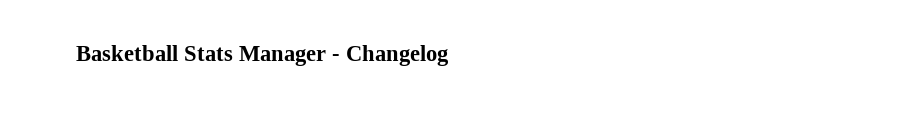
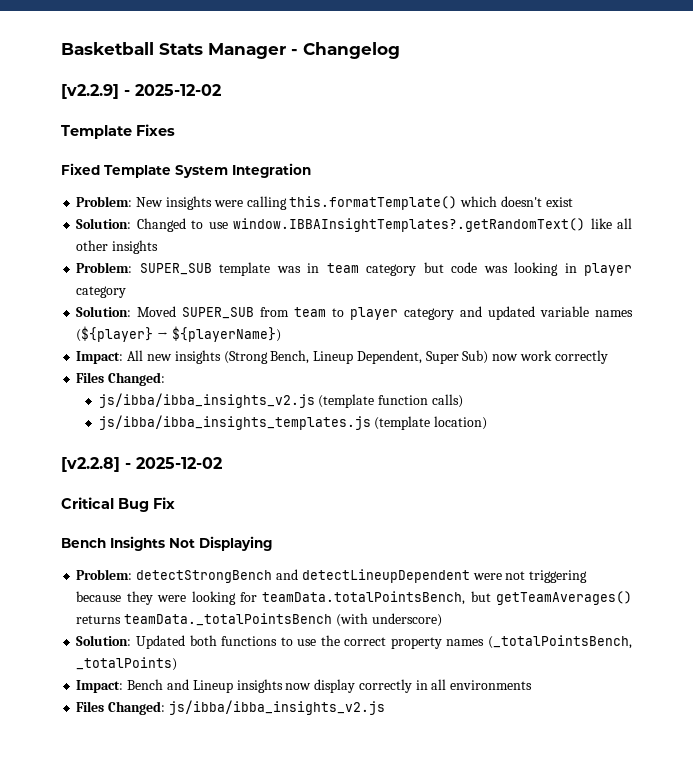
+ [v2.2.9] - 2025-12-02
+ Template Fixes
+ Fixed Template System Integration
+ Problem: New insights were calling this.formatTemplate() which doesn't exist
+ Solution: Changed to use window.IBBAInsightTemplates?.getRandomText() like all other insights
+ Problem: SUPER_SUB template was in team category but code was looking in player category
+ Solution: Moved SUPER_SUB from team to player category and updated variable names (${player} → ${playerName})
+ Impact: All new insights (Strong Bench, Lineup Dependent, Super Sub) now work correctly
+ Files Changed:
+ js/ibba/ibba_insights_v2.js (template function calls)
+ js/ibba/ibba_insights_templates.js (template location)
+ [v2.2.8] - 2025-12-02
+ Critical Bug Fix
+ Bench Insights Not Displaying
+ Problem: detectStrongBench and detectLineupDependent were not triggering because they were looking for teamData.totalPointsBench, but getTeamAverages() returns teamData._totalPointsBench (with underscore)
+ Solution: Updated both functions to use the correct property names (_totalPointsBench, _totalPoints)
+ Impact: Bench and Lineup insights now display correctly in all environments
+ Files Changed: js/ibba/ibba_insights_v2.js

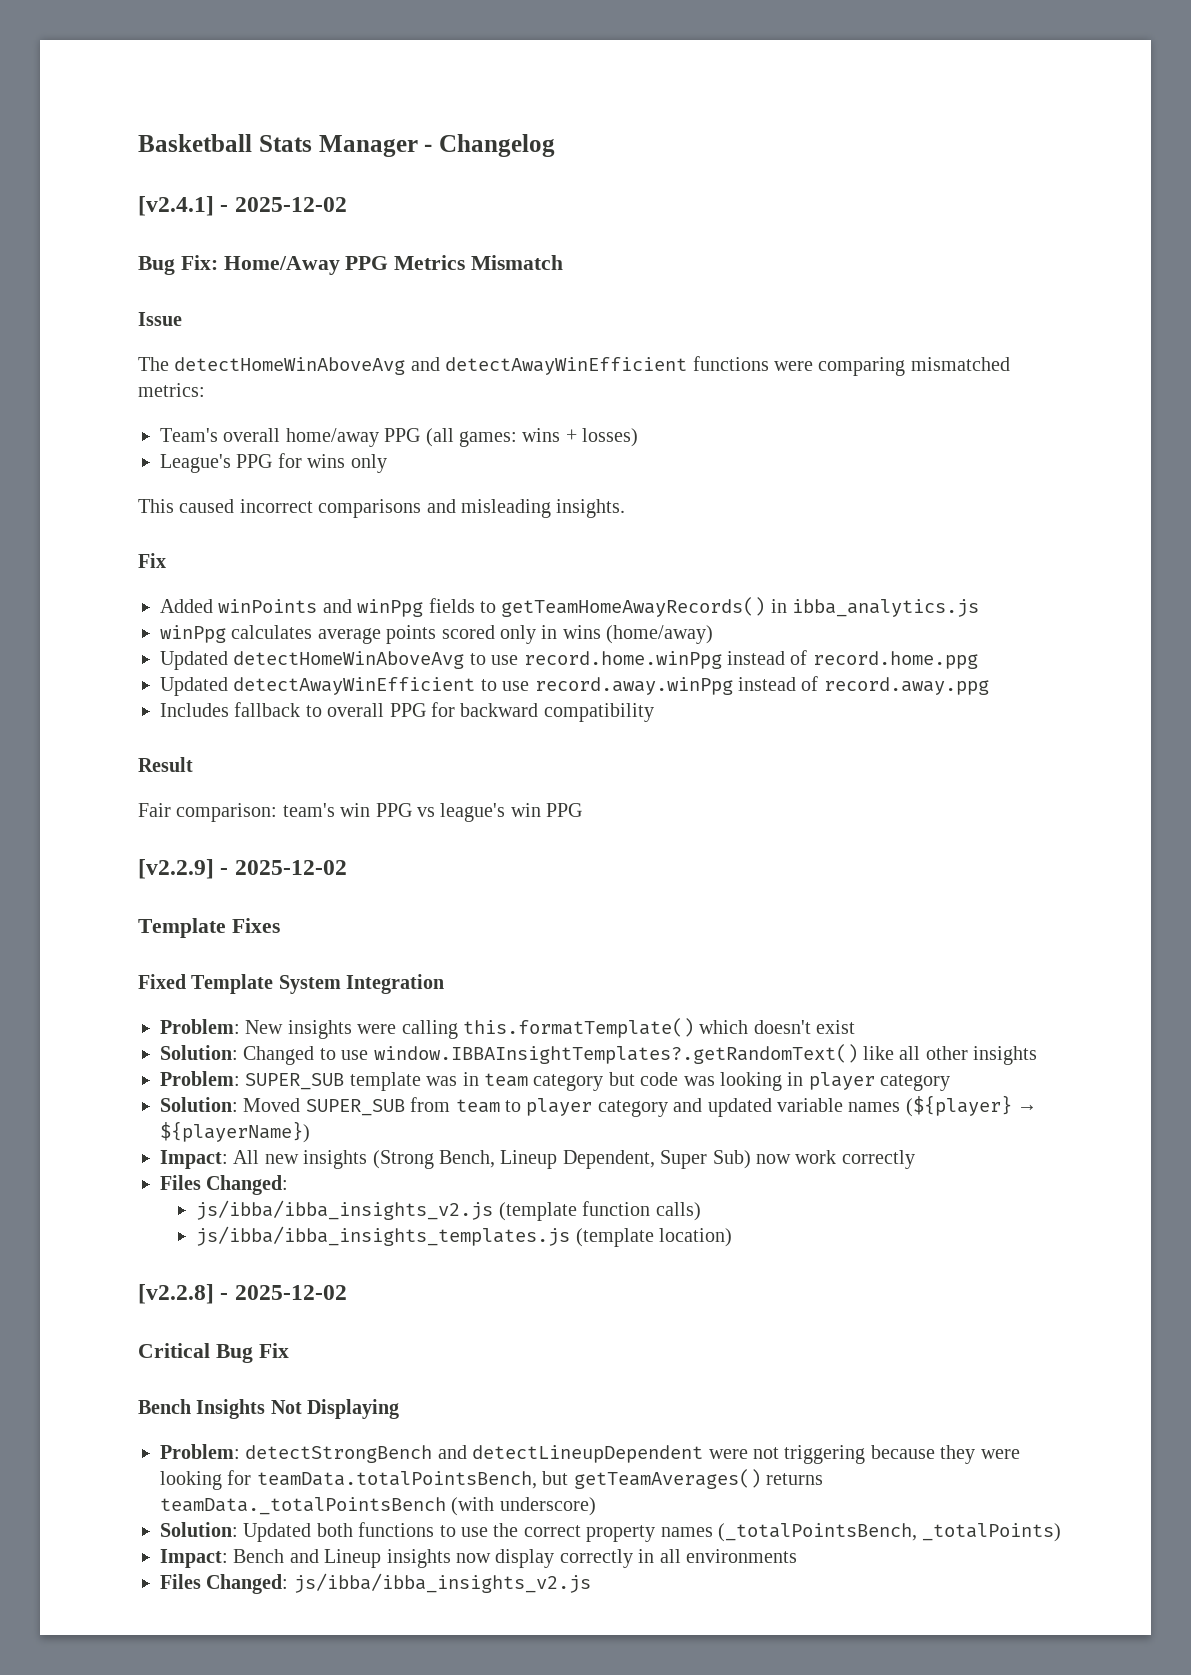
+ [v2.4.1] - 2025-12-02
+ Bug Fix: Home/Away PPG Metrics Mismatch
+ Issue
+ The detectHomeWinAboveAvg and detectAwayWinEfficient functions were comparing mismatched metrics:
+ Team's overall home/away PPG (all games: wins + losses)
+ League's PPG for wins only
+ This caused incorrect comparisons and misleading insights.
+ Fix
+ Added winPoints and winPpg fields to getTeamHomeAwayRecords() in ibba_analytics.js
+ winPpg calculates average points scored only in wins (home/away)
+ Updated detectHomeWinAboveAvg to use record.home.winPpg instead of record.home.ppg
+ Updated detectAwayWinEfficient to use record.away.winPpg instead of record.away.ppg
+ Includes fallback to overall PPG for backward compatibility
+ Result
+ Fair comparison: team's win PPG vs league's win PPG

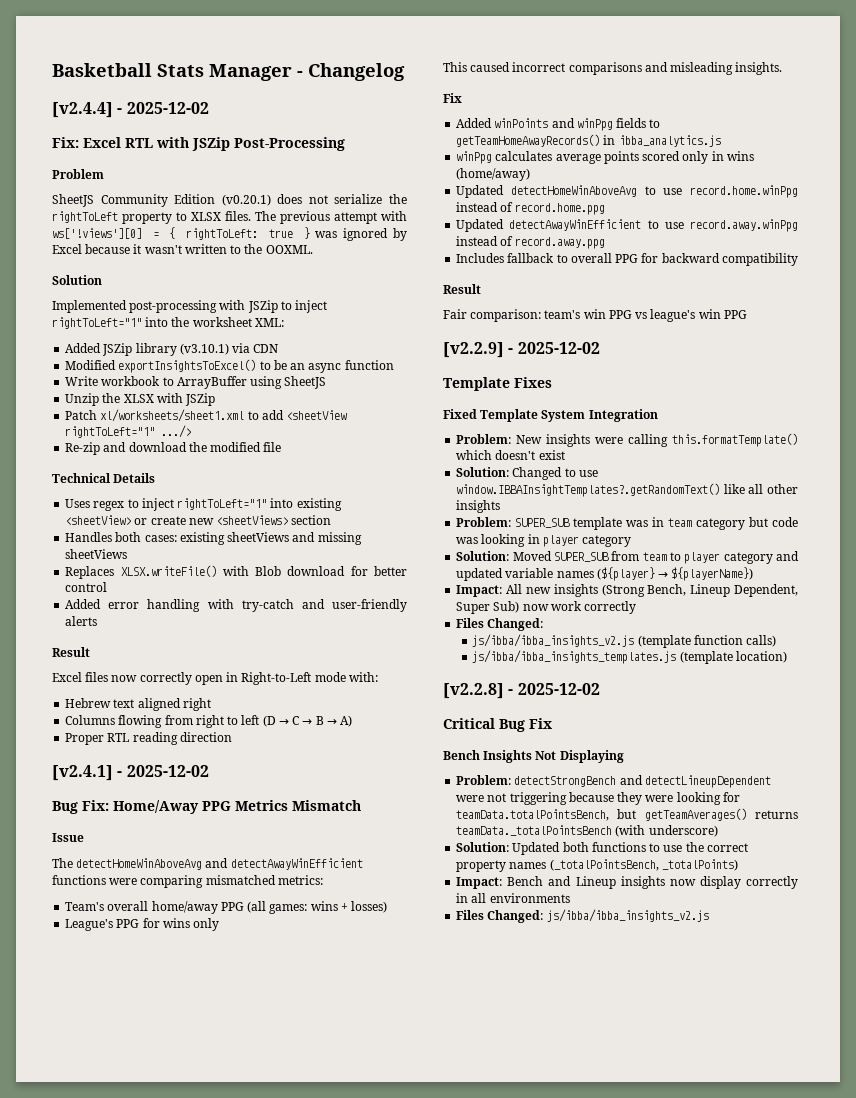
+ [v2.4.4] - 2025-12-02
+ Fix: Excel RTL with JSZip Post-Processing
+ Problem
+ SheetJS Community Edition (v0.20.1) does not serialize the rightToLeft property to XLSX files. The previous attempt with ws['!views'][0] = { rightToLeft: true } was ignored by Excel because it wasn't written to the OOXML.
+ Solution
+ Implemented post-processing with JSZip to inject rightToLeft="1" into the worksheet XML:
+ Added JSZip library (v3.10.1) via CDN
+ Modified exportInsightsToExcel() to be an async function
+ Write workbook to ArrayBuffer using SheetJS
+ Unzip the XLSX with JSZip
+ Patch xl/worksheets/sheet1.xml to add <sheetView rightToLeft="1" .../>
+ Re-zip and download the modified file
+ Technical Details
+ Uses regex to inject rightToLeft="1" into existing <sheetView> or create new <sheetViews> section
+ Handles both cases: existing sheetViews and missing sheetViews
+ Replaces XLSX.writeFile() with Blob download for better control
+ Added error handling with try-catch and user-friendly alerts
+ Result
+ Excel files now correctly open in Right-to-Left mode with:
+ Hebrew text aligned right
+ Columns flowing from right to left (D → C → B → A)
+ Proper RTL reading direction

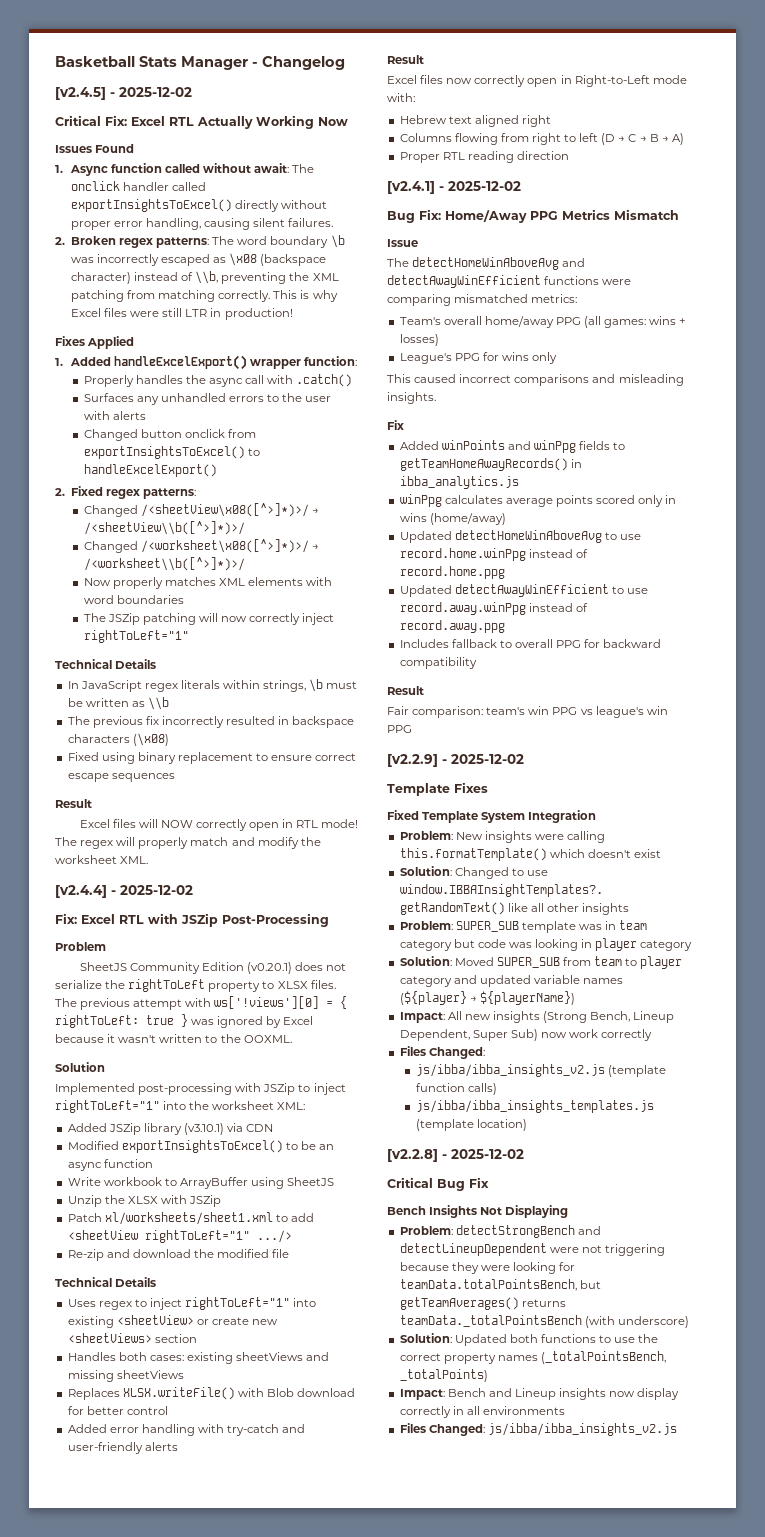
+ [v2.4.5] - 2025-12-02
+ Critical Fix: Excel RTL Actually Working Now
+ Issues Found
+ 1. Async function called without await: The onclick handler called exportInsightsToExcel() directly without proper error handling, causing silent failures.
+ 2. Broken regex patterns: The word boundary \b was incorrectly escaped as \x08 (backspace character) instead of \\b, preventing the XML patching from matching correctly. This is why Excel files were still LTR in production!
+ Fixes Applied
+ 1. Added handleExcelExport() wrapper function:
+ Properly handles the async call with .catch()
+ Surfaces any unhandled errors to the user with alerts
+ Changed button onclick from exportInsightsToExcel() to handleExcelExport()
+ 2. Fixed regex patterns:
+ Changed /<sheetView\x08([^>]*)>/ → /<sheetView\\b([^>]*)>/
+ Changed /<worksheet\x08([^>]*)>/ → /<worksheet\\b([^>]*)>/
+ Now properly matches XML elements with word boundaries
+ The JSZip patching will now correctly inject rightToLeft="1"
+ Technical Details
+ In JavaScript regex literals within strings, \b must be written as \\b
+ The previous fix incorrectly resulted in backspace characters (\x08)
+ Fixed using binary replacement to ensure correct escape sequences
+ Result
+ Excel files will NOW correctly open in RTL mode! The regex will properly match and modify the worksheet XML.

